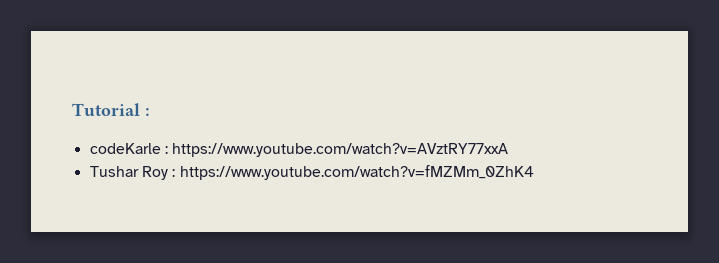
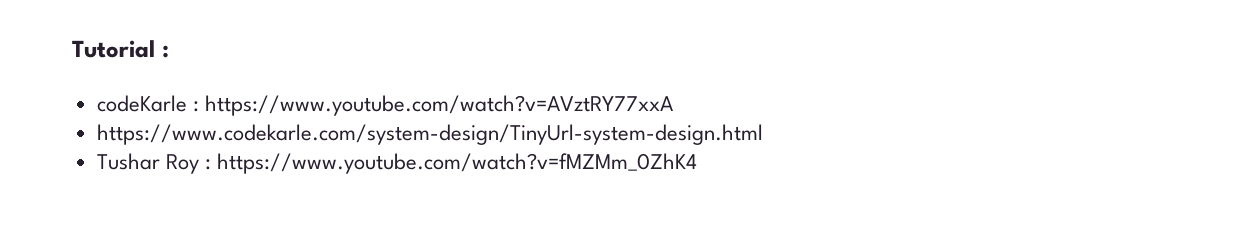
+ https://www.codekarle.com/system-design/TinyUrl-system-design.html

